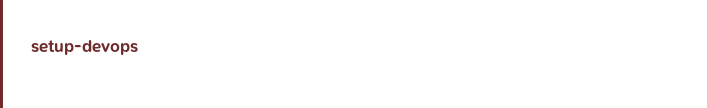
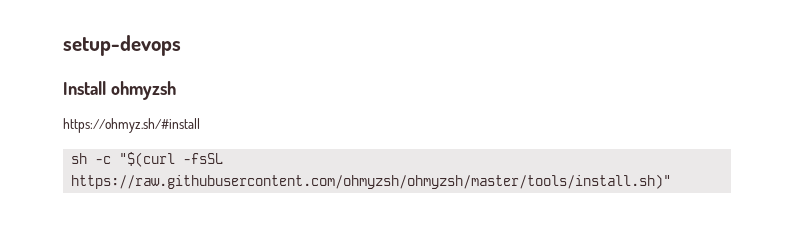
+ Install ohmyzsh
+ https://ohmyz.sh/#install
+ sh -c "$(curl -fsSL https://raw.githubusercontent.com/ohmyzsh/ohmyzsh/master/tools/install.sh)"

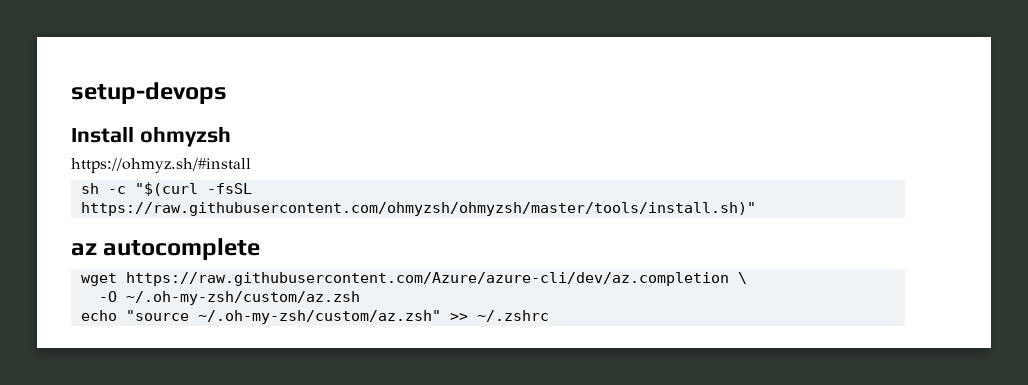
+ az autocomplete
+ wget https://raw.githubusercontent.com/Azure/azure-cli/dev/az.completion \
+ -O ~/.oh-my-zsh/custom/az.zsh
+ echo "source ~/.oh-my-zsh/custom/az.zsh" >> ~/.zshrc

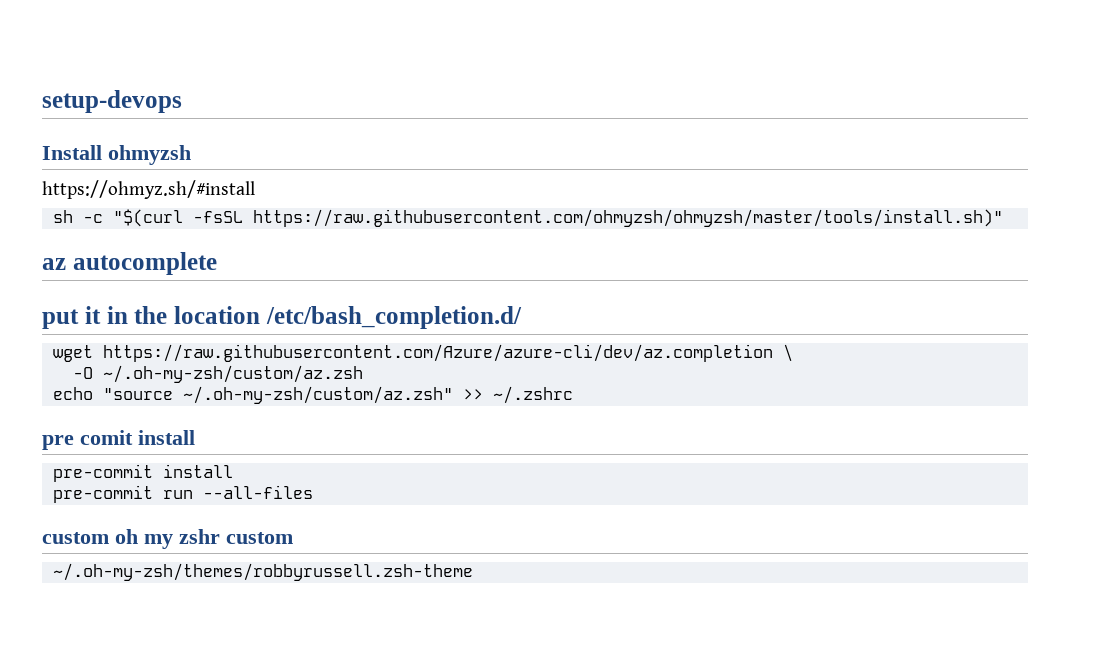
+ put it in the location /etc/bash_completion.d/
+ pre comit install
+ pre-commit install
+ pre-commit run --all-files
+ custom oh my zshr custom
+ ~/.oh-my-zsh/themes/robbyrussell.zsh-theme

